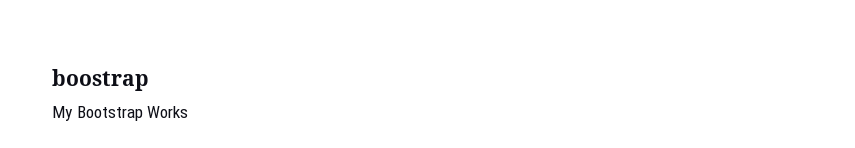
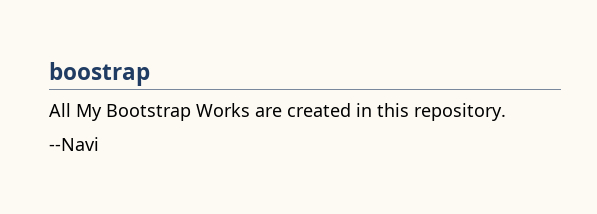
- My Bootstrap Works
+ All My Bootstrap Works are created in this repository.
+ --Navi

